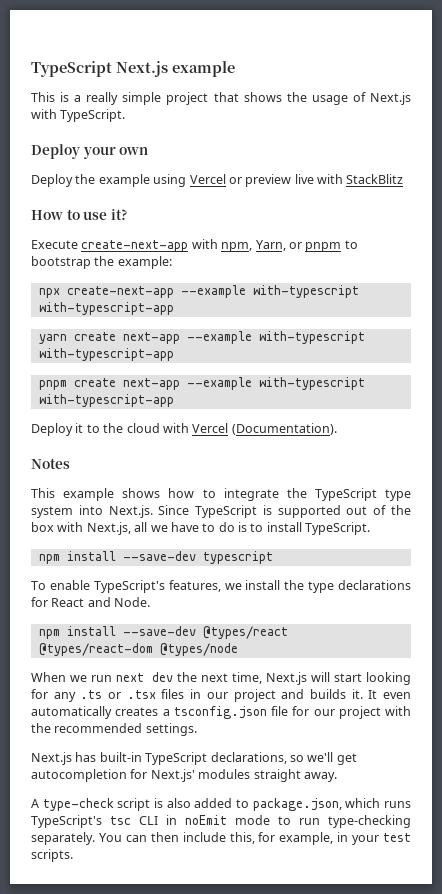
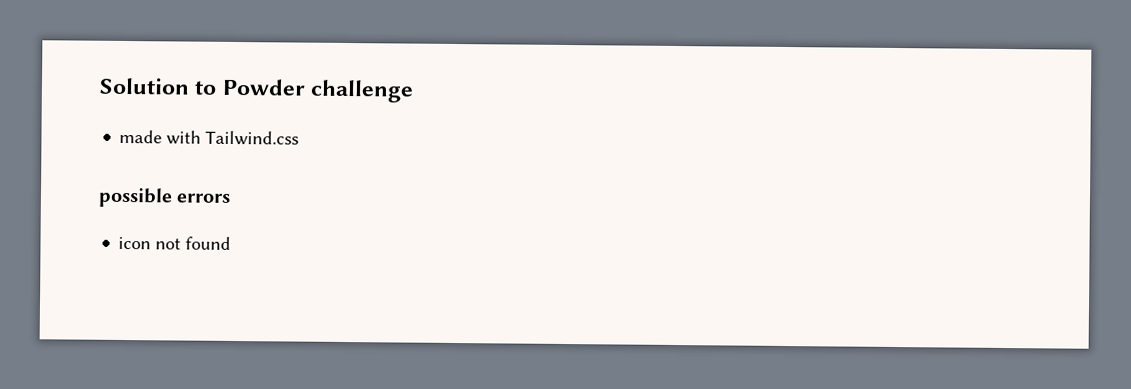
- TypeScript Next.js example
- This is a really simple project that shows the usage of Next.js with TypeScript.
- Deploy your own
- Deploy the example using Vercel or preview live with StackBlitz
- How to use it?
- Execute create-next-app with npm, Yarn, or pnpm to bootstrap the example:
- npx create-next-app --example with-typescript with-typescript-app
- yarn create next-app --example with-typescript with-typescript-app
- pnpm create next-app --example with-typescript with-typescript-app
- Deploy it to the cloud with Vercel (Documentation).
- Notes
- This example shows how to integrate the TypeScript type system into Next.js. Since TypeScript is supported out of the box with Next.js, all we have to do is to install TypeScript.
- npm install --save-dev typescript
- To enable TypeScript's features, we install the type declarations for React and Node.
- npm install --save-dev @types/react @types/react-dom @types/node
- When we run next dev the next time, Next.js will start looking for any .ts or .tsx files in our project and builds it. It even automatically creates a tsconfig.json file for our project with the recommended settings.
- Next.js has built-in TypeScript declarations, so we'll get autocompletion for Next.js' modules straight away.
- A type-check script is also added to package.json, which runs TypeScript's tsc CLI in noEmit mode to run type-checking separately. You can then include this, for example, in your test scripts.
+ Solution to Powder challenge
+ made with Tailwind.css
+ possible errors
+ icon not found

